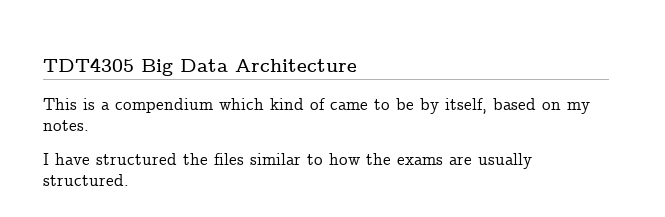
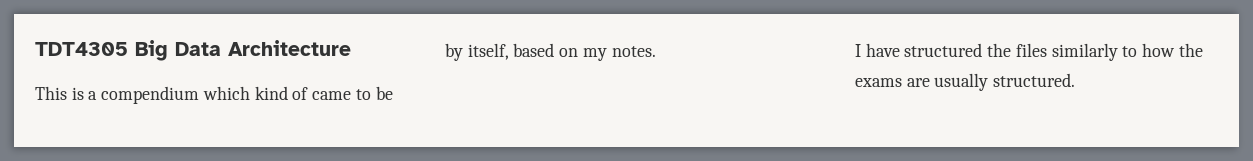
- I have structured the files similar to how the exams are usually structured.
+ I have structured the files similarly to how the exams are usually structured.

